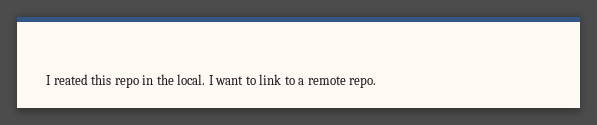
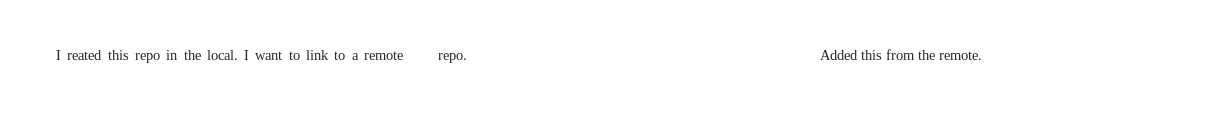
+ Added this from the remote.

